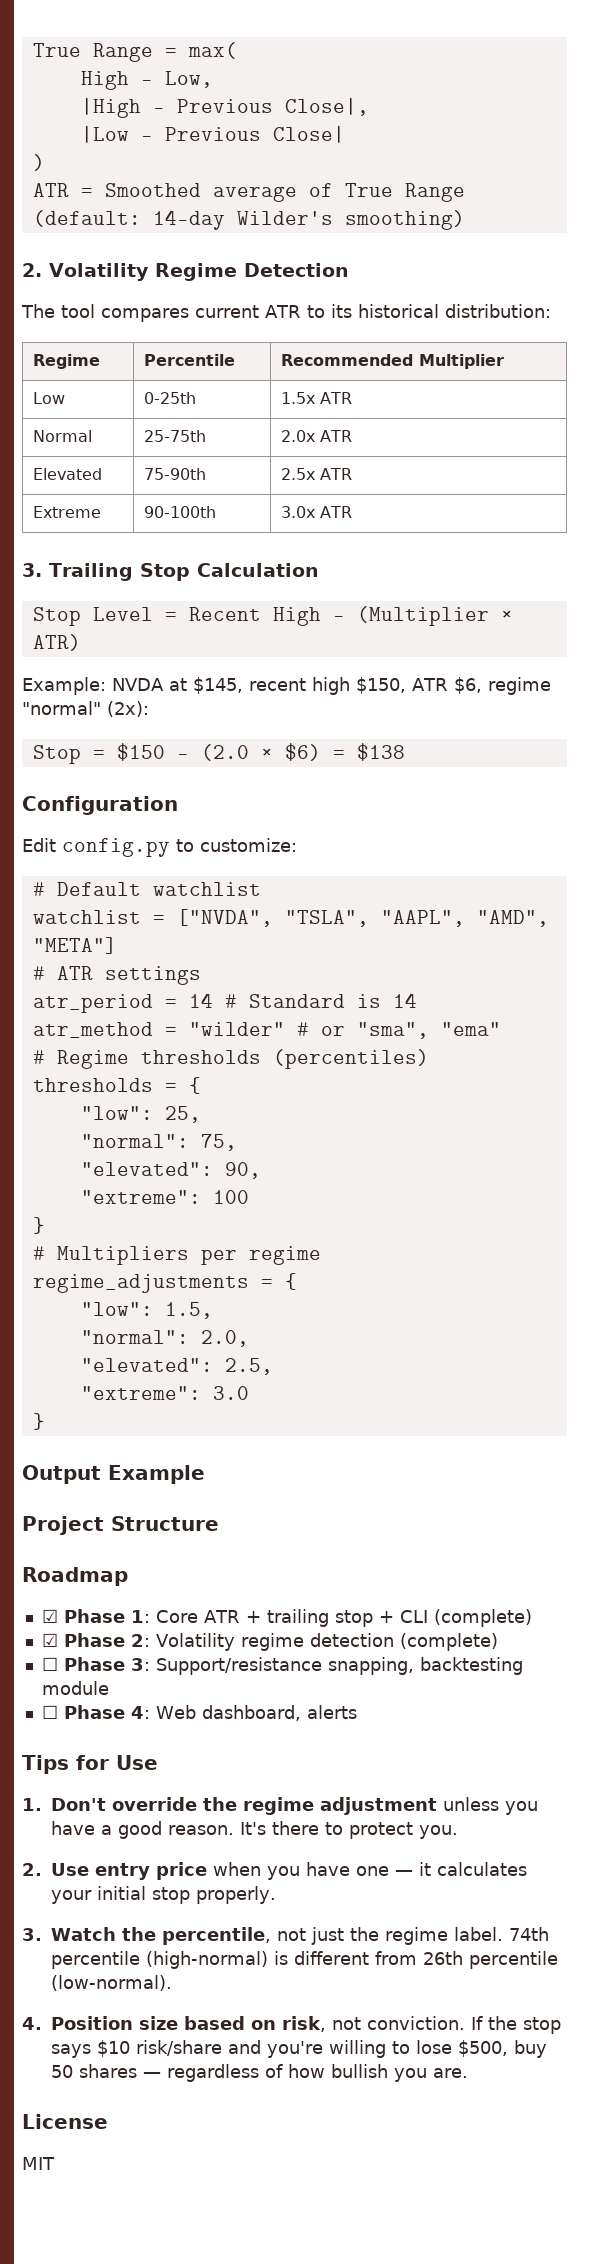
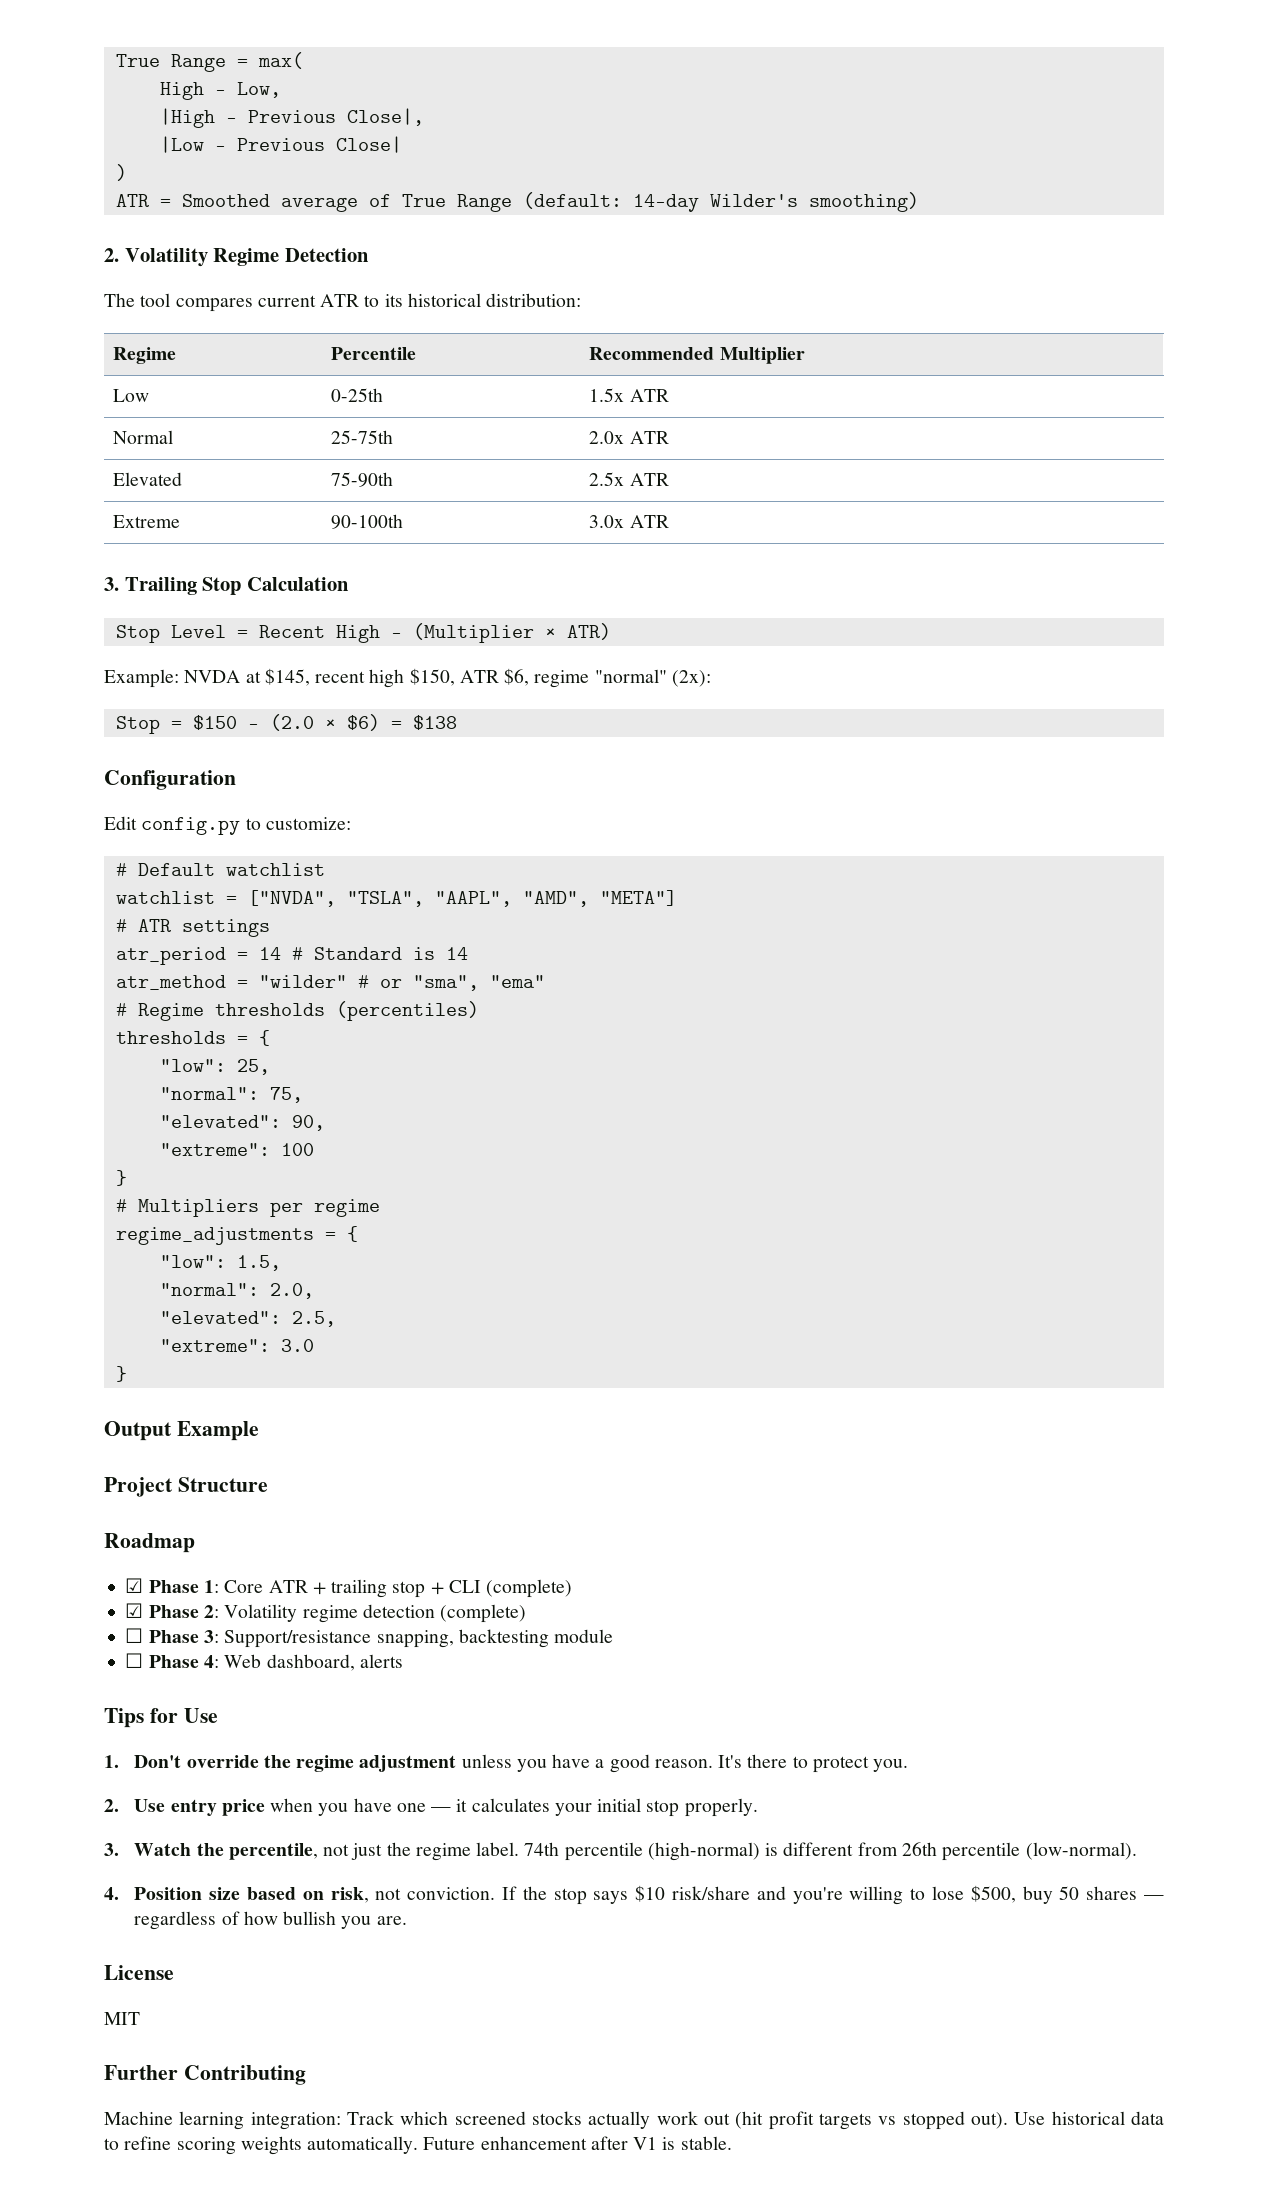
+ Further Contributing
+ Machine learning integration: Track which screened stocks actually work out (hit profit targets vs stopped out). Use historical data to refine scoring weights automatically. Future enhancement after V1 is stable.

